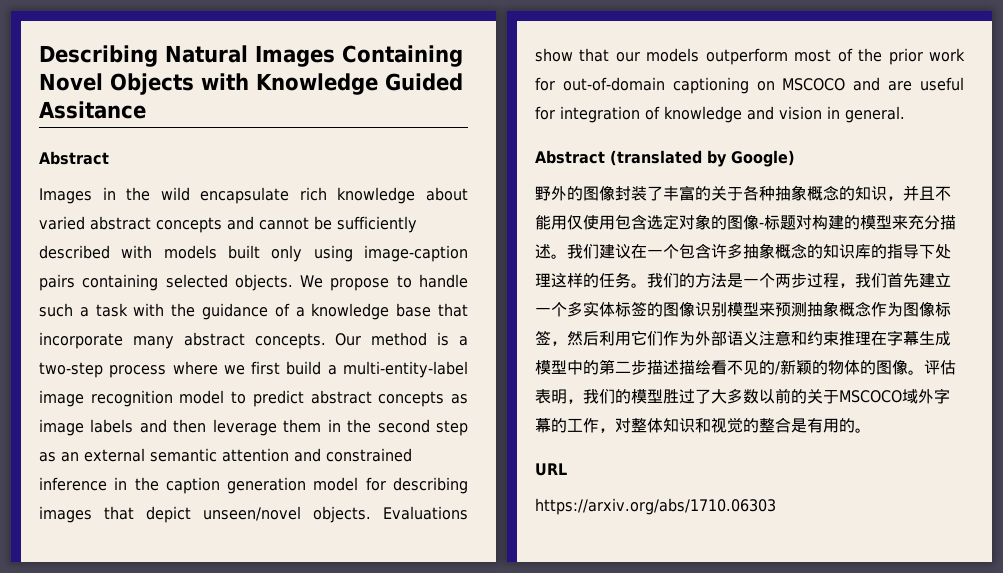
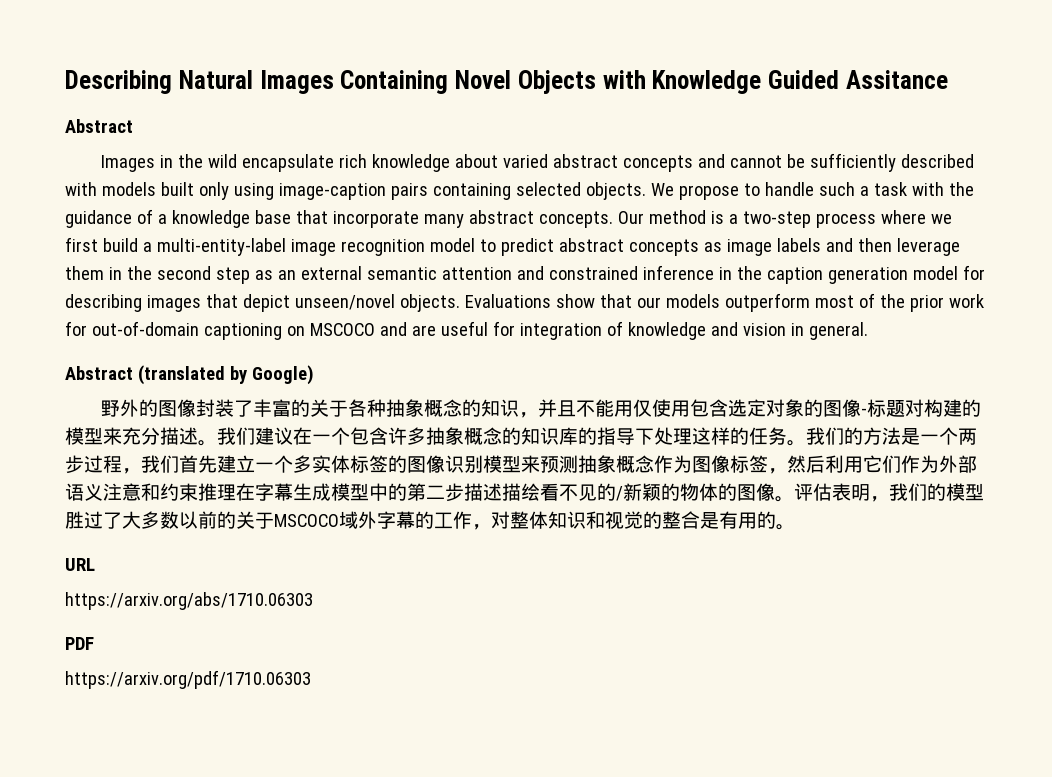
+ PDF
+ https://arxiv.org/pdf/1710.06303

